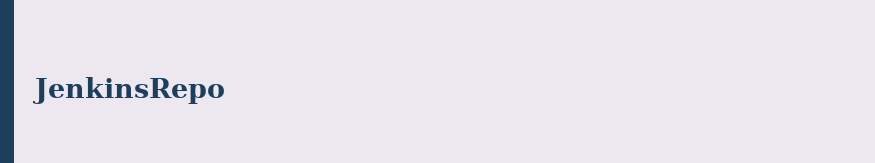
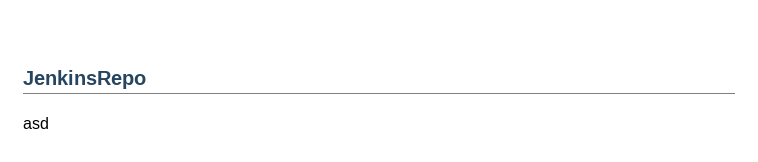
+ asd

